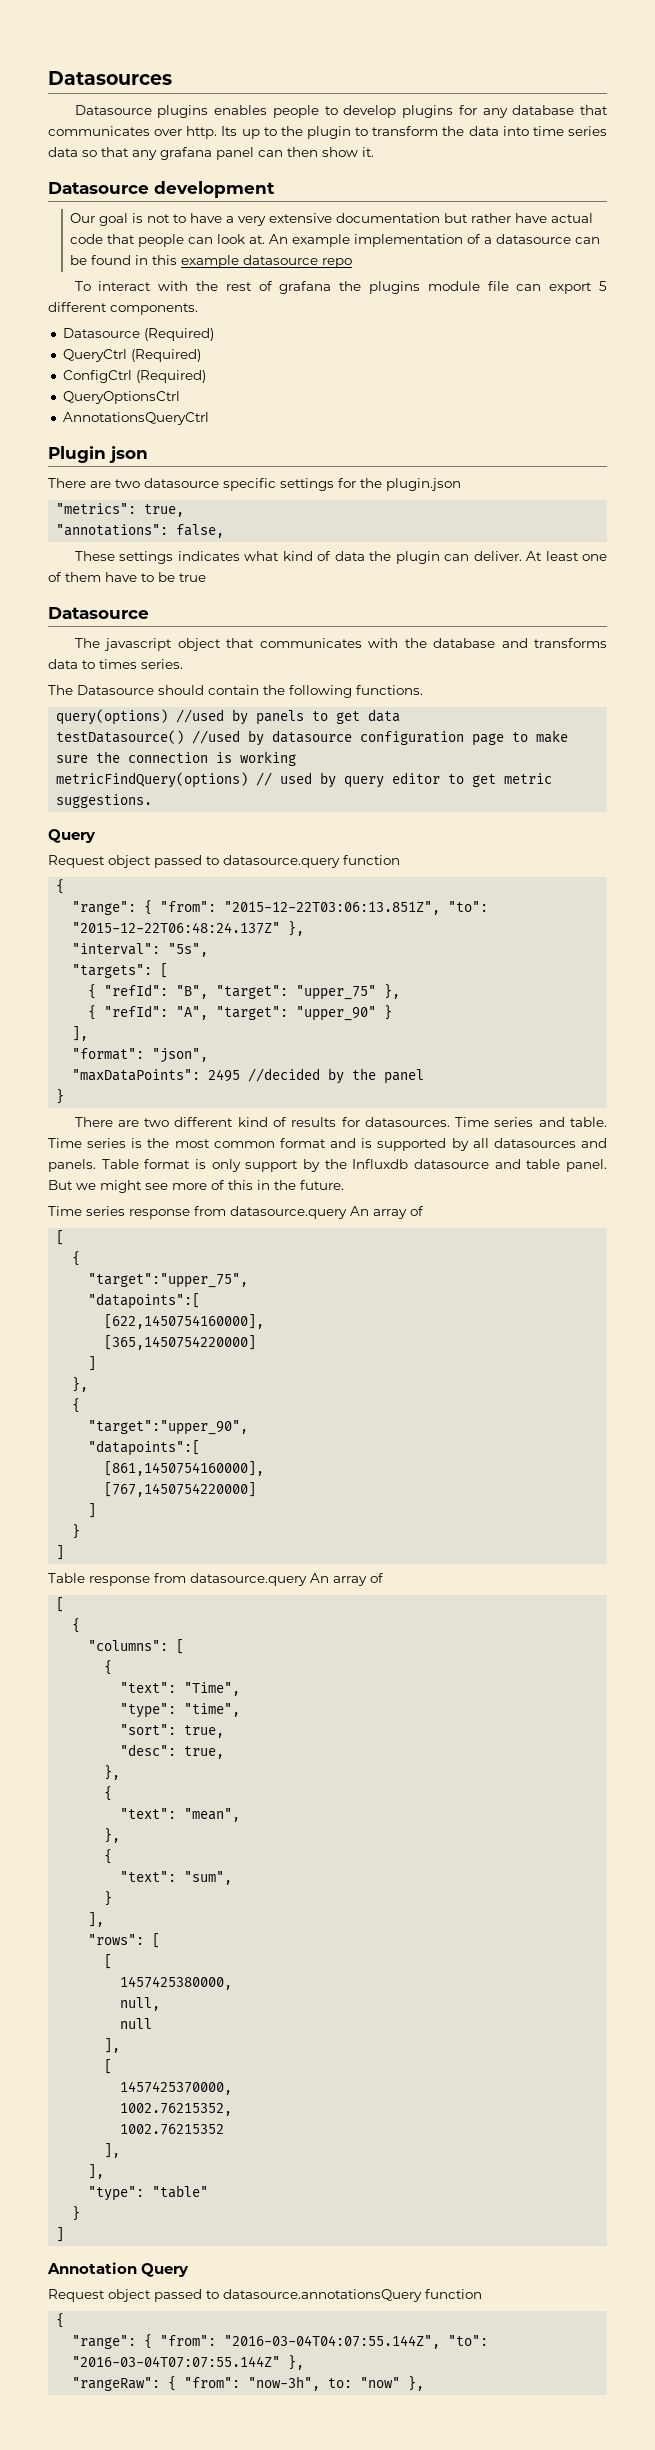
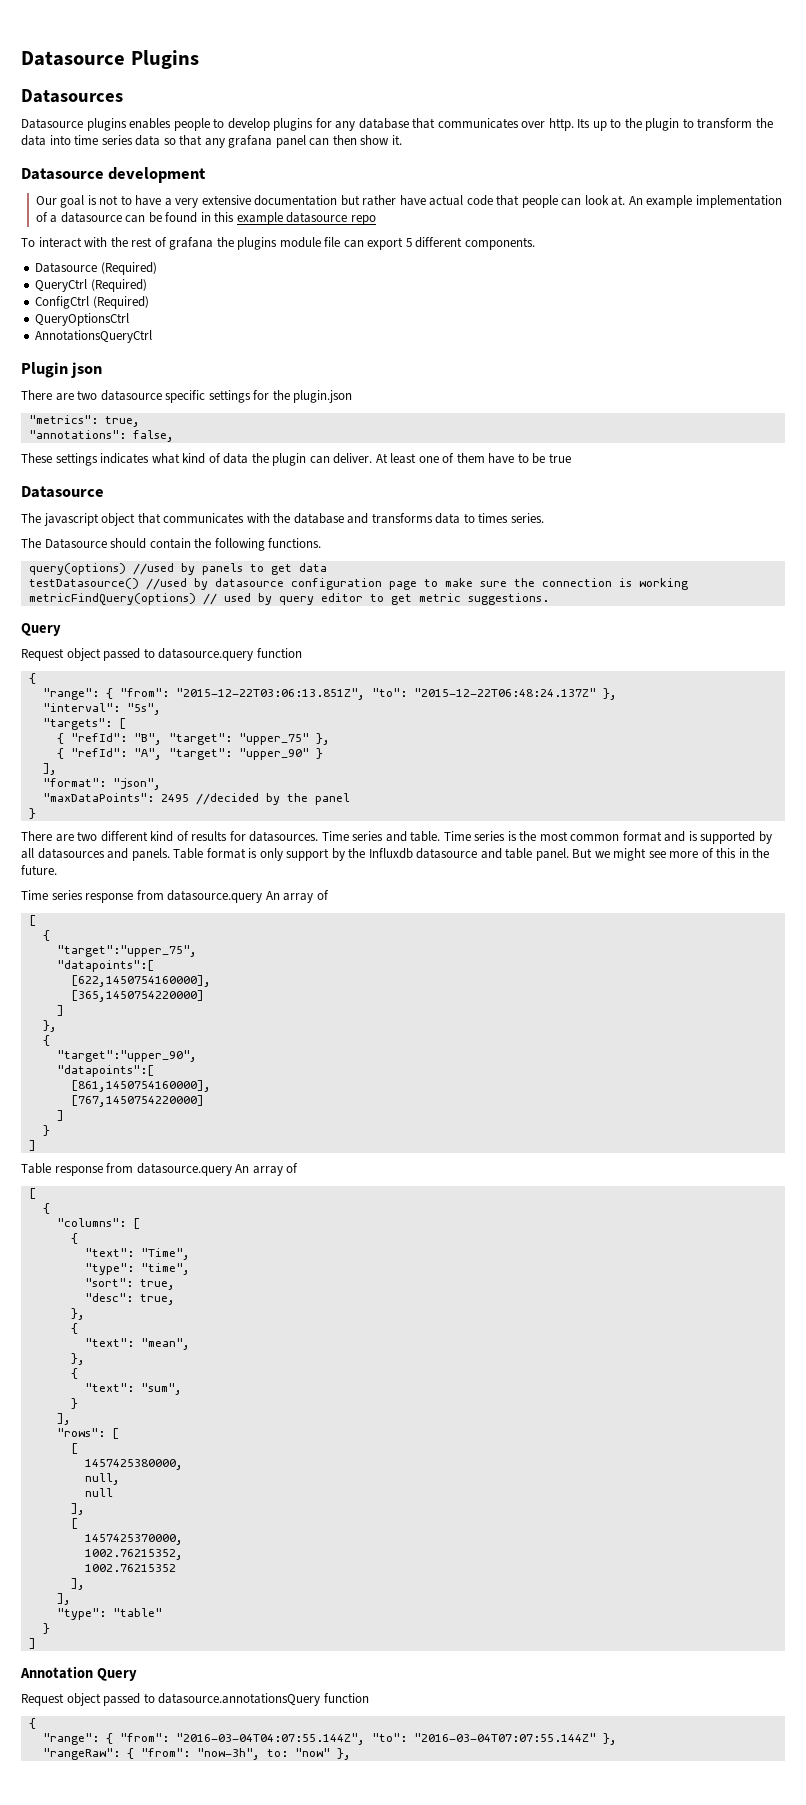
+ Datasource Plugins

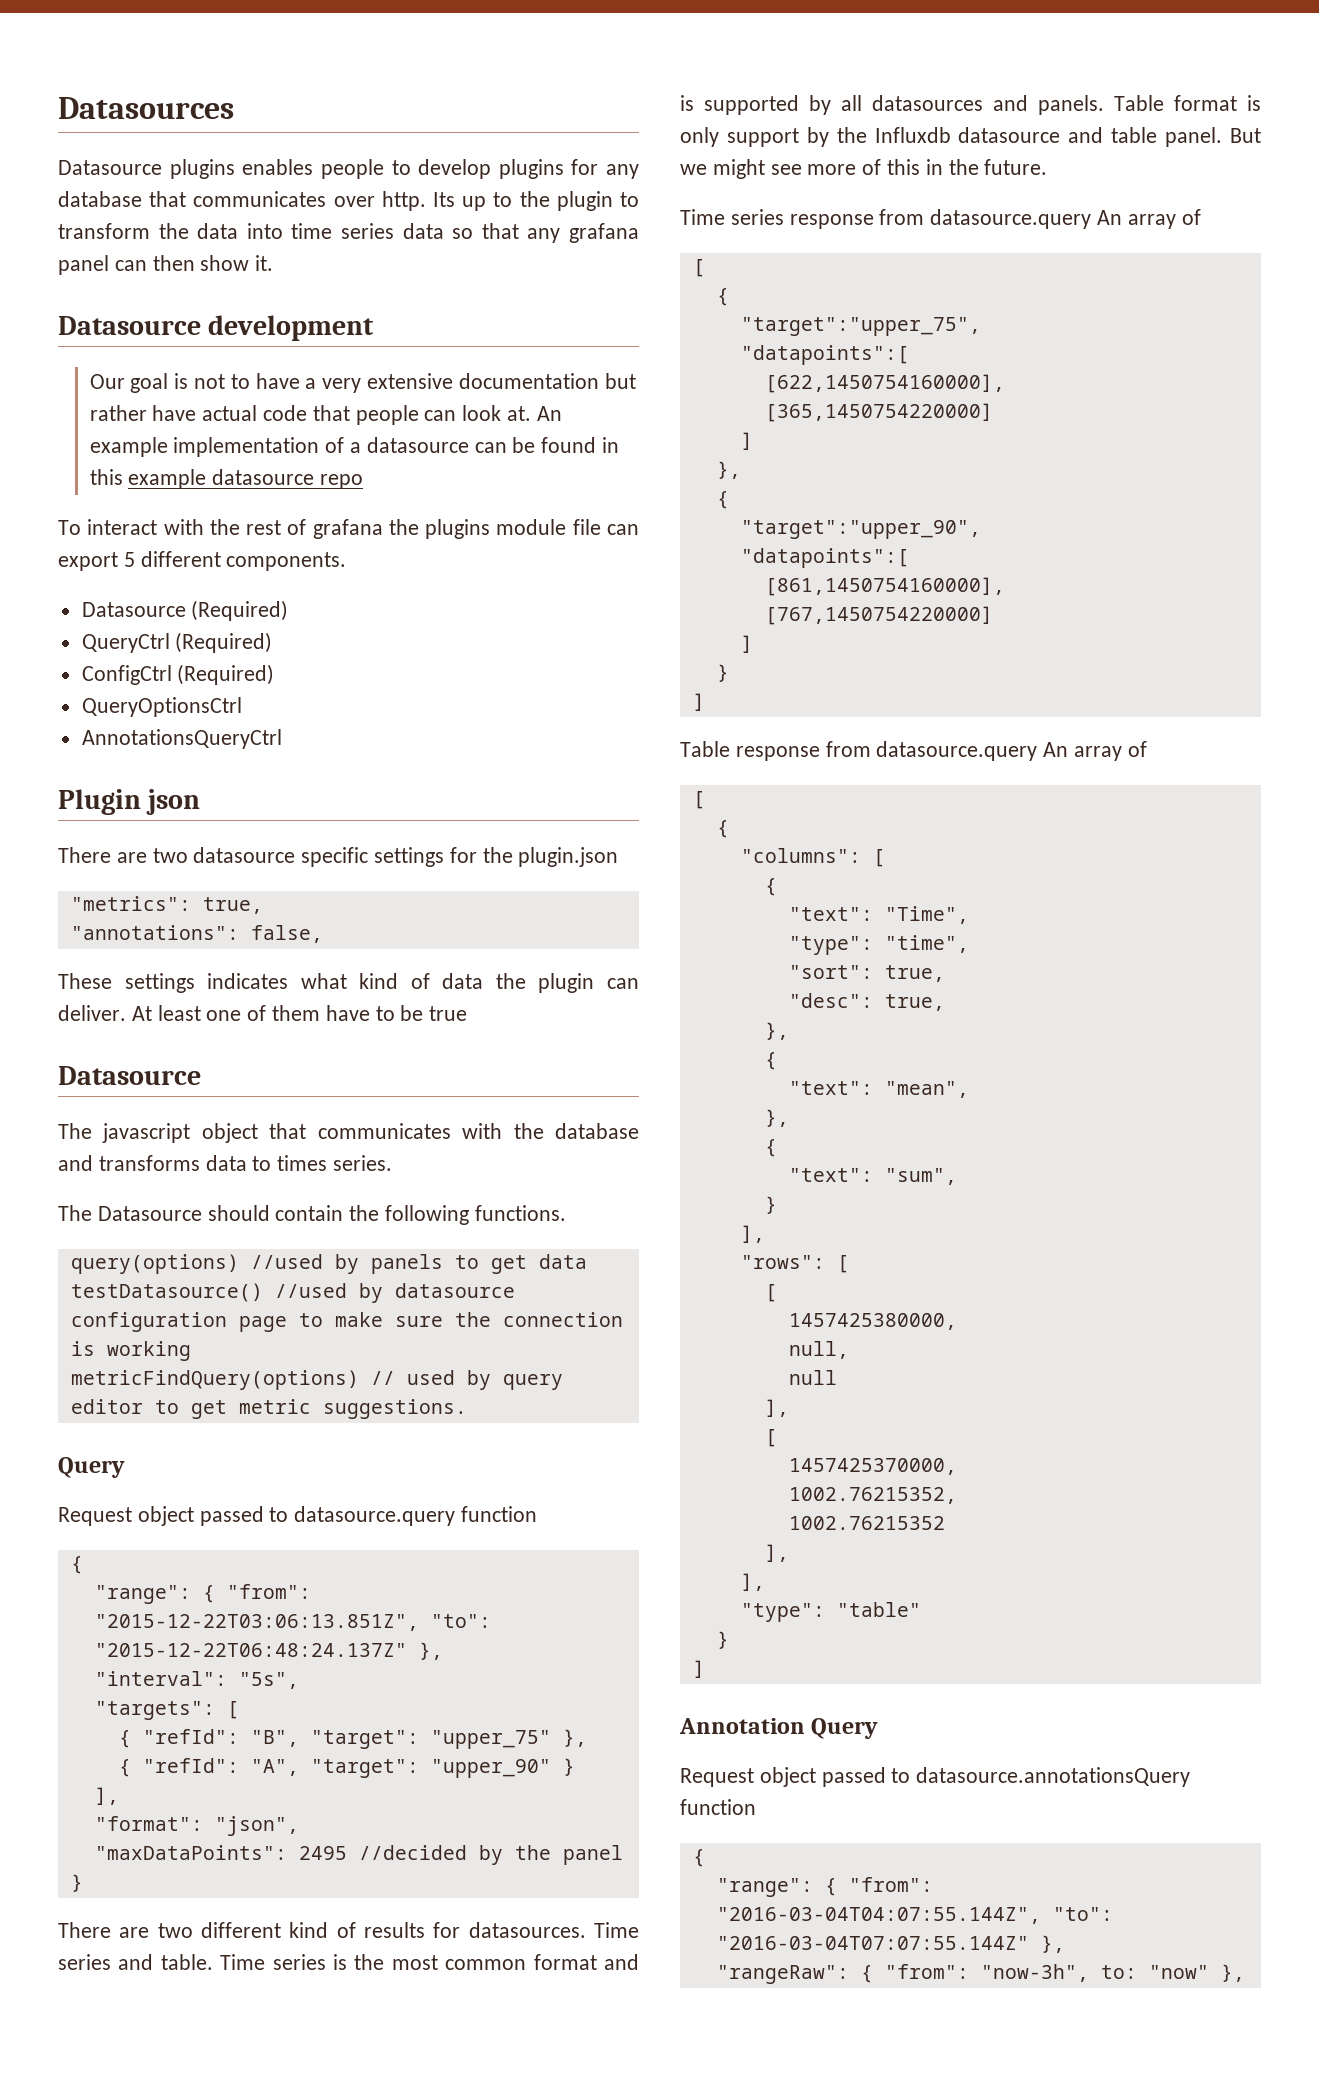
- Datasource Plugins

